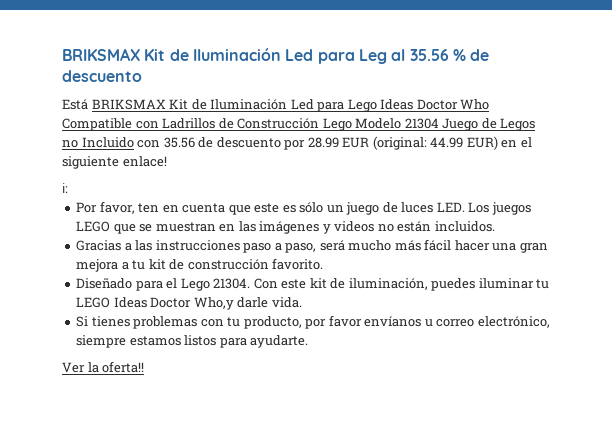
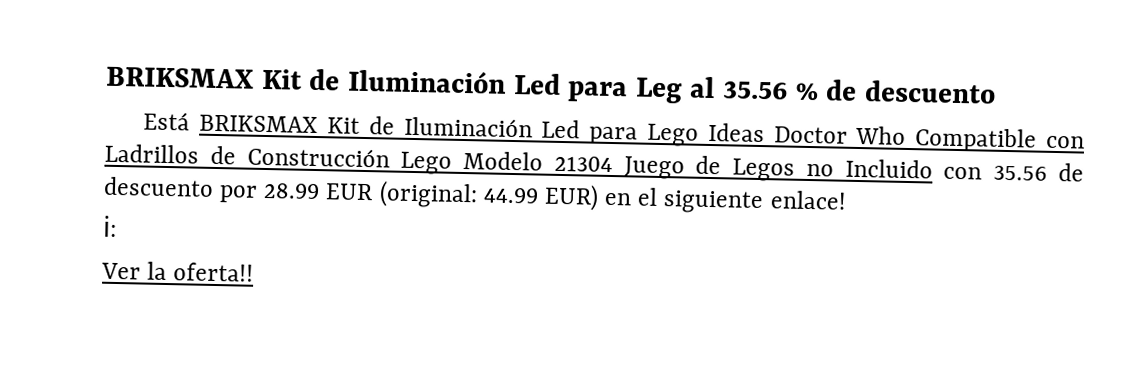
- Por favor, ten en cuenta que este es sólo un juego de luces LED. Los juegos LEGO que se muestran en las imágenes y videos no están incluidos.
- Gracias a las instrucciones paso a paso, será mucho más fácil hacer una gran mejora a tu kit de construcción favorito.
- Diseñado para el Lego 21304. Con este kit de iluminación, puedes iluminar tu LEGO Ideas Doctor Who,y darle vida.
- Si tienes problemas con tu producto, por favor envíanos u correo electrónico, siempre estamos listos para ayudarte.

